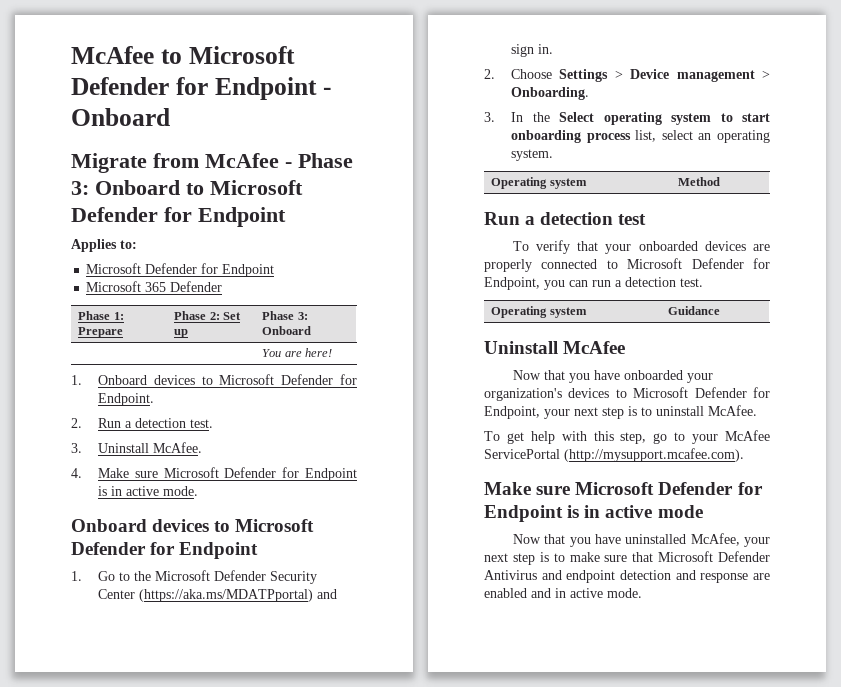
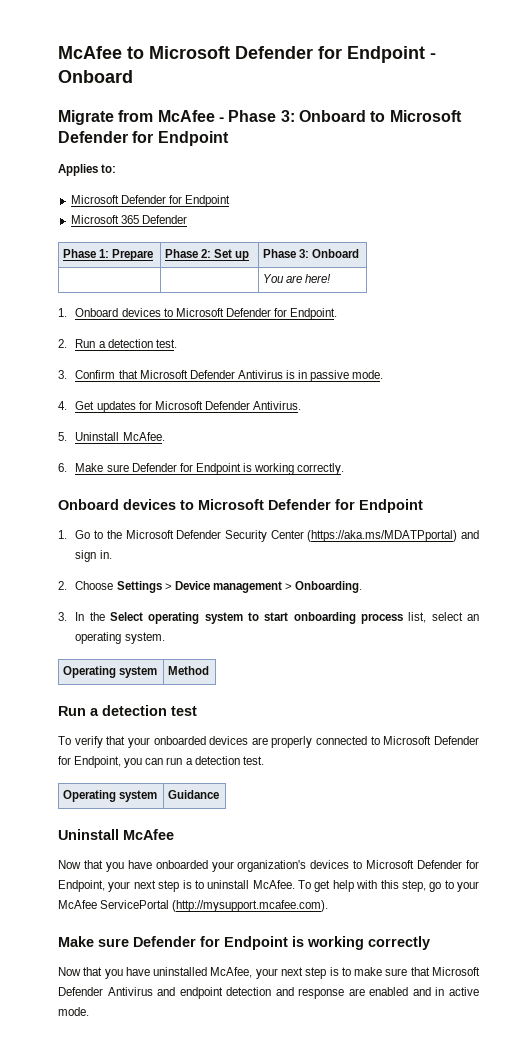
- 3. Uninstall McAfee.
+ 3. Confirm that Microsoft Defender Antivirus is in passive mode.
+ 4. Get updates for Microsoft Defender Antivirus.
+ 5. Uninstall McAfee.
- 4. Make sure Microsoft Defender for Endpoint is in active mode.
+ 6. Make sure Defender for Endpoint is working correctly.
- Now that you have onboarded your organization's devices to Microsoft Defender for Endpoint, your next step is to uninstall McAfee.
- To get help with this step, go to your McAfee ServicePortal (http://mysupport.mcafee.com).
+ Now that you have onboarded your organization's devices to Microsoft Defender for Endpoint, your next step is to uninstall McAfee. To get help with this step, go to your McAfee ServicePortal (http://mysupport.mcafee.com).
- Make sure Microsoft Defender for Endpoint is in active mode
+ Make sure Defender for Endpoint is working correctly

